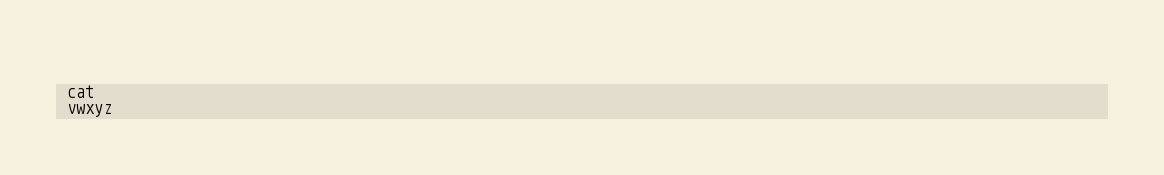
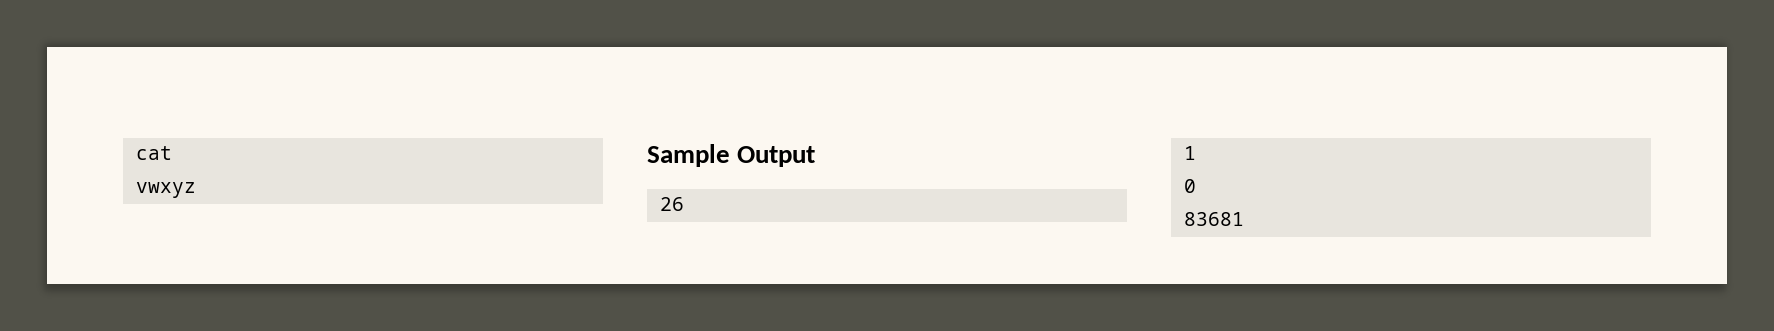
+ Sample Output
+ 26
+ 1
+ 0
+ 83681

